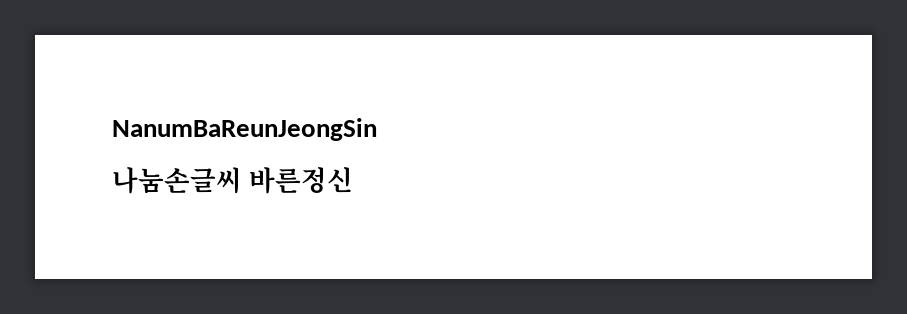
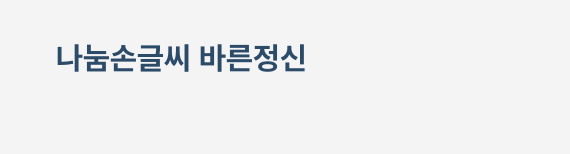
- NanumBaReunJeongSin

